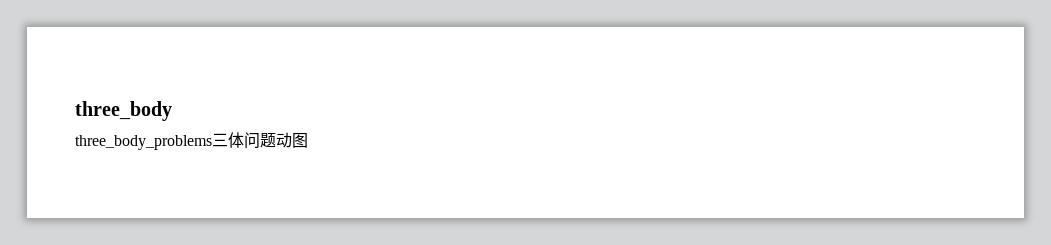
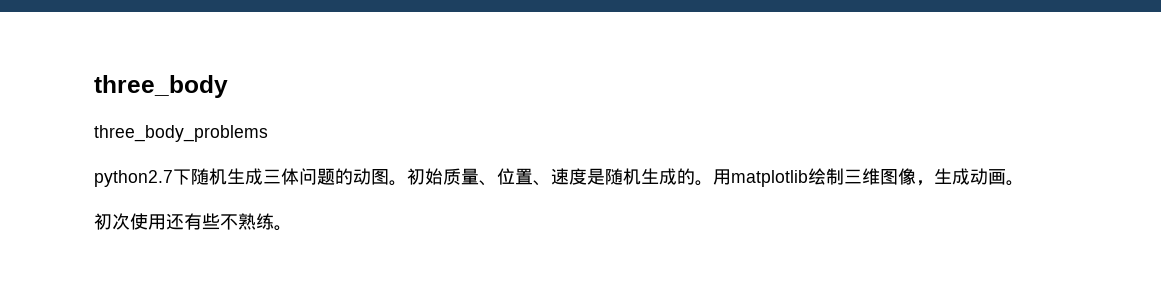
- three_body_problems三体问题动图
+ three_body_problems
+ python2.7下随机生成三体问题的动图。初始质量、位置、速度是随机生成的。用matplotlib绘制三维图像，生成动画。
+ 初次使用还有些不熟练。

